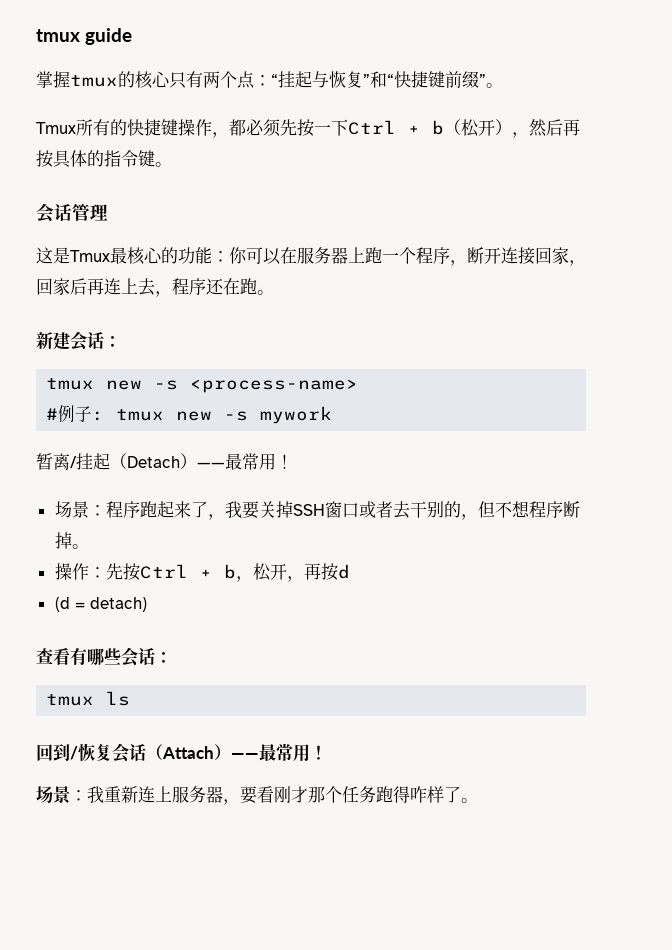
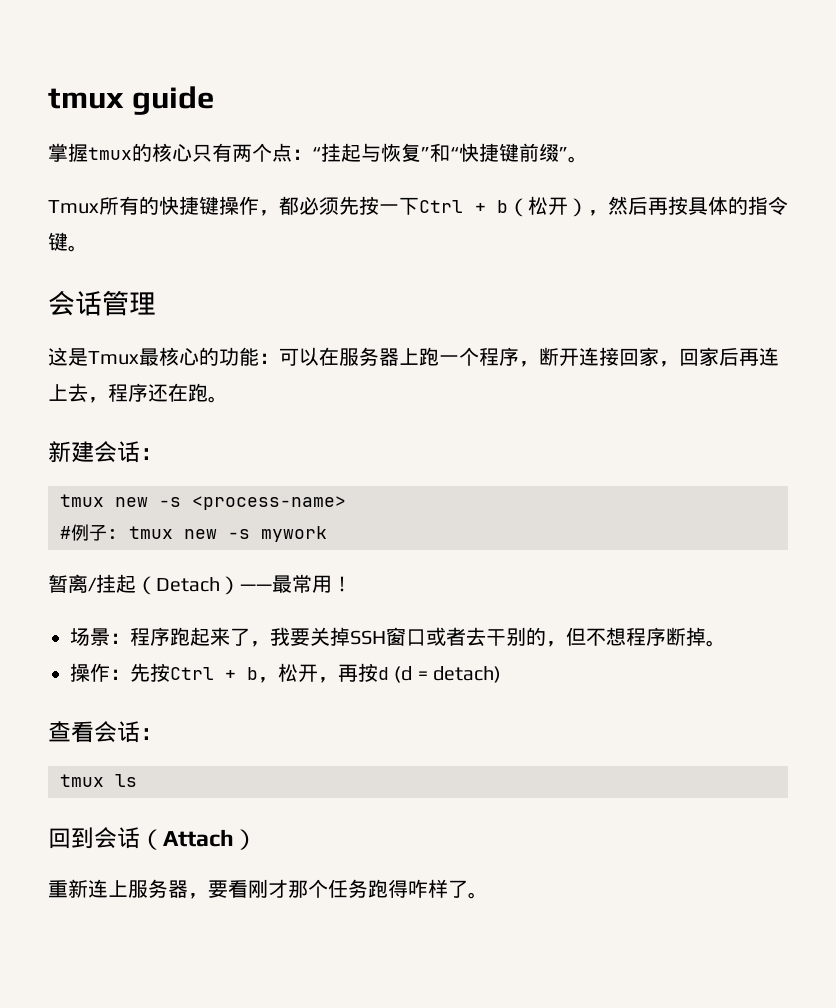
- 这是Tmux最核心的功能：你可以在服务器上跑一个程序，断开连接回家，回家后再连上去，程序还在跑。
+ 这是Tmux最核心的功能：可以在服务器上跑一个程序，断开连接回家，回家后再连上去，程序还在跑。
- 操作：先按Ctrl + b，松开，再按d
- (d = detach)
+ 操作：先按Ctrl + b，松开，再按d (d = detach)
- 查看有哪些会话：
+ 查看会话：
- 回到/恢复会话（Attach）——最常用！
- 场景：我重新连上服务器，要看刚才那个任务跑得咋样了。
+ 回到会话（Attach）
+ 重新连上服务器，要看刚才那个任务跑得咋样了。

